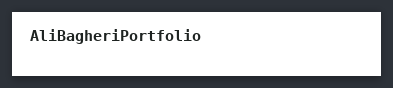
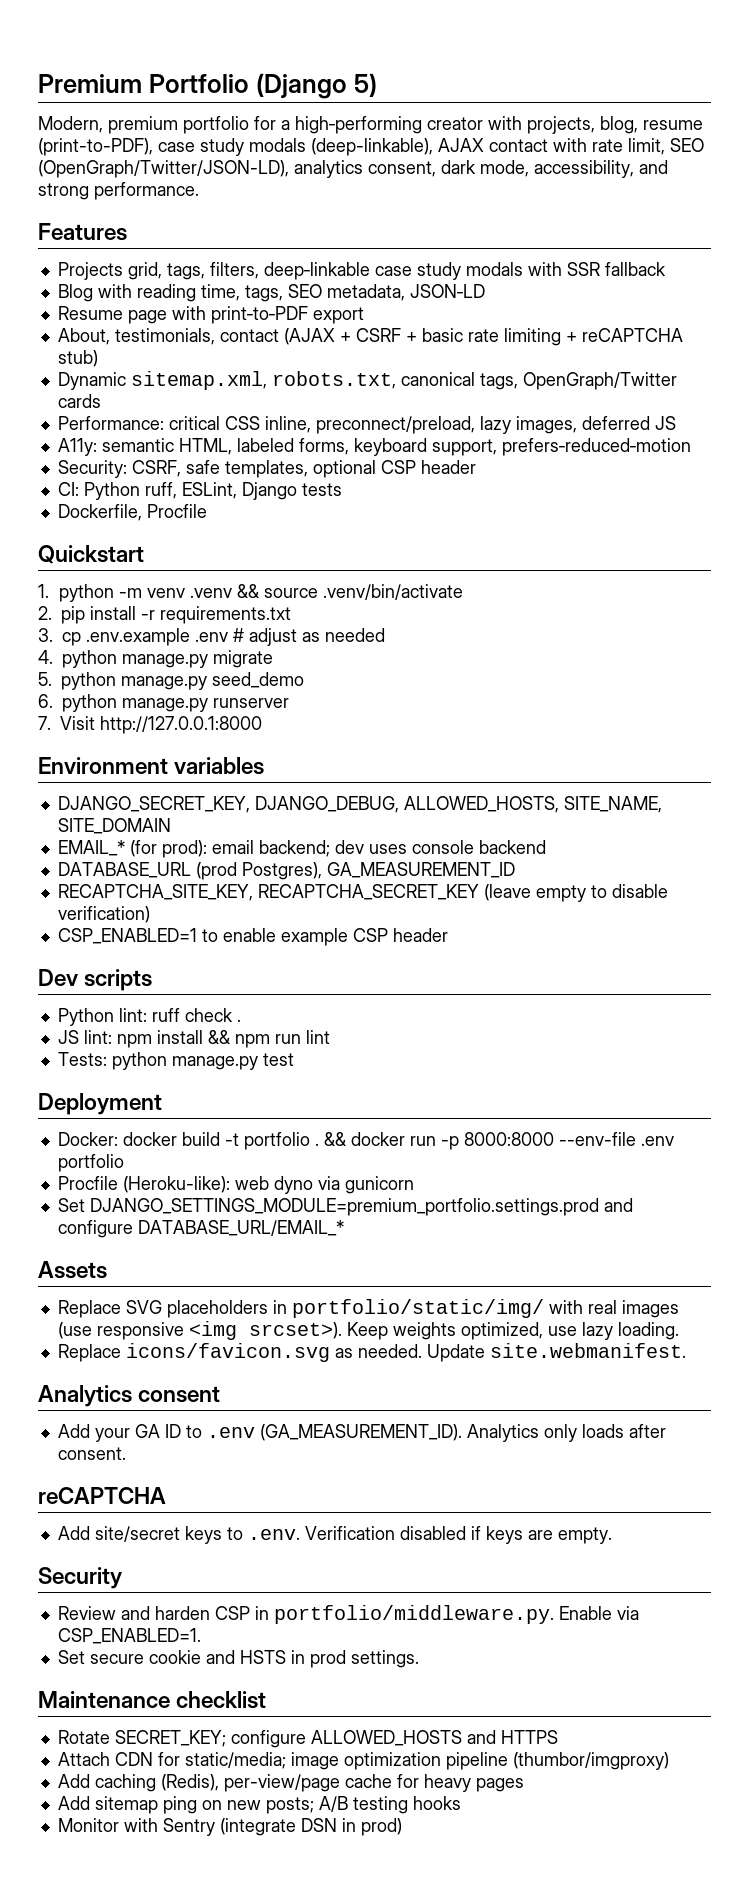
- AliBagheriPortfolio
+ Premium Portfolio (Django 5)
+ Modern, premium portfolio for a high‑performing creator with projects, blog, resume (print-to-PDF), case study modals (deep-linkable), AJAX contact with rate limit, SEO (OpenGraph/Twitter/JSON-LD), analytics consent, dark mode, accessibility, and strong performance.
+ Features
+ Projects grid, tags, filters, deep‑linkable case study modals with SSR fallback
+ Blog with reading time, tags, SEO metadata, JSON‑LD
+ Resume page with print‑to‑PDF export
+ About, testimonials, contact (AJAX + CSRF + basic rate limiting + reCAPTCHA stub)
+ Dynamic sitemap.xml, robots.txt, canonical tags, OpenGraph/Twitter cards
+ Performance: critical CSS inline, preconnect/preload, lazy images, deferred JS
+ A11y: semantic HTML, labeled forms, keyboard support, prefers‑reduced‑motion
+ Security: CSRF, safe templates, optional CSP header
+ CI: Python ruff, ESLint, Django tests
+ Dockerfile, Procfile
+ Quickstart
+ 1. python -m venv .venv && source .venv/bin/activate
+ 2. pip install -r requirements.txt
+ 3. cp .env.example .env # adjust as needed
+ 4. python manage.py migrate
+ 5. python manage.py seed_demo
+ 6. python manage.py runserver
+ 7. Visit http://127.0.0.1:8000
+ Environment variables
+ DJANGO_SECRET_KEY, DJANGO_DEBUG, ALLOWED_HOSTS, SITE_NAME, SITE_DOMAIN
+ EMAIL_* (for prod): email backend; dev uses console backend
+ DATABASE_URL (prod Postgres), GA_MEASUREMENT_ID
+ RECAPTCHA_SITE_KEY, RECAPTCHA_SECRET_KEY (leave empty to disable verification)
+ CSP_ENABLED=1 to enable example CSP header
+ Dev scripts
+ Python lint: ruff check .
+ JS lint: npm install && npm run lint
+ Tests: python manage.py test
+ Deployment
+ Docker: docker build -t portfolio . && docker run -p 8000:8000 --env-file .env portfolio
+ Procfile (Heroku-like): web dyno via gunicorn
+ Set DJANGO_SETTINGS_MODULE=premium_portfolio.settings.prod and configure DATABASE_URL/EMAIL_*
+ Assets
+ Replace SVG placeholders in portfolio/static/img/ with real images (use responsive <img srcset>). Keep weights optimized, use lazy loading.
+ Replace icons/favicon.svg as needed. Update site.webmanifest.
+ Analytics consent
+ Add your GA ID to .env (GA_MEASUREMENT_ID). Analytics only loads after consent.
+ reCAPTCHA
+ Add site/secret keys to .env. Verification disabled if keys are empty.
+ Security
+ Review and harden CSP in portfolio/middleware.py. Enable via CSP_ENABLED=1.
+ Set secure cookie and HSTS in prod settings.
+ Maintenance checklist
+ Rotate SECRET_KEY; configure ALLOWED_HOSTS and HTTPS
+ Attach CDN for static/media; image optimization pipeline (thumbor/imgproxy)
+ Add caching (Redis), per-view/page cache for heavy pages
+ Add sitemap ping on new posts; A/B testing hooks
+ Monitor with Sentry (integrate DSN in prod)

